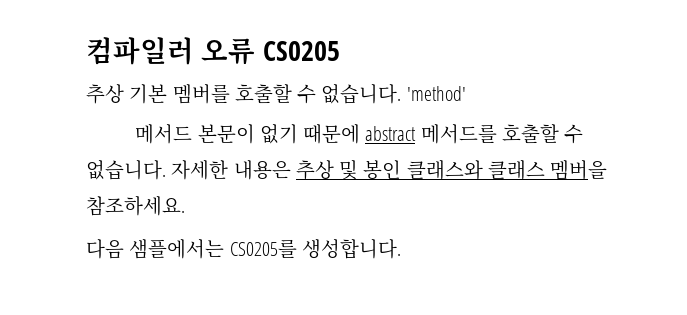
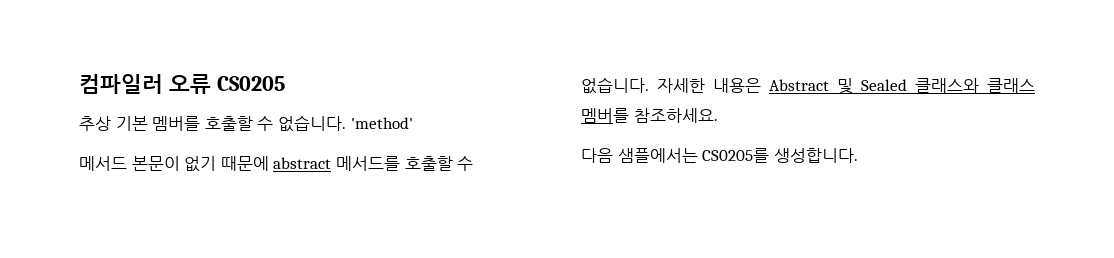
- 자세한 내용은 추상 및 봉인 클래스와 클래스 멤버을 참조하세요.
+ 자세한 내용은 Abstract 및 Sealed 클래스와 클래스 멤버를 참조하세요.

